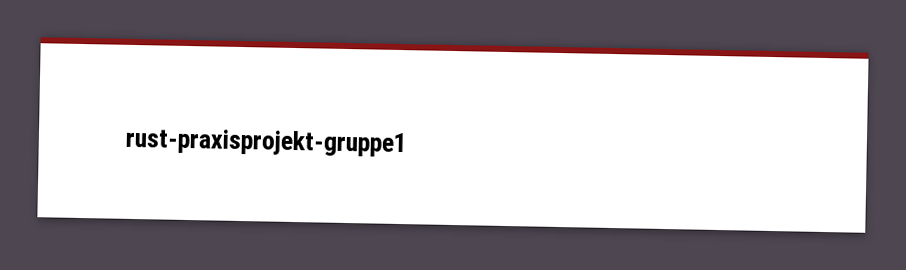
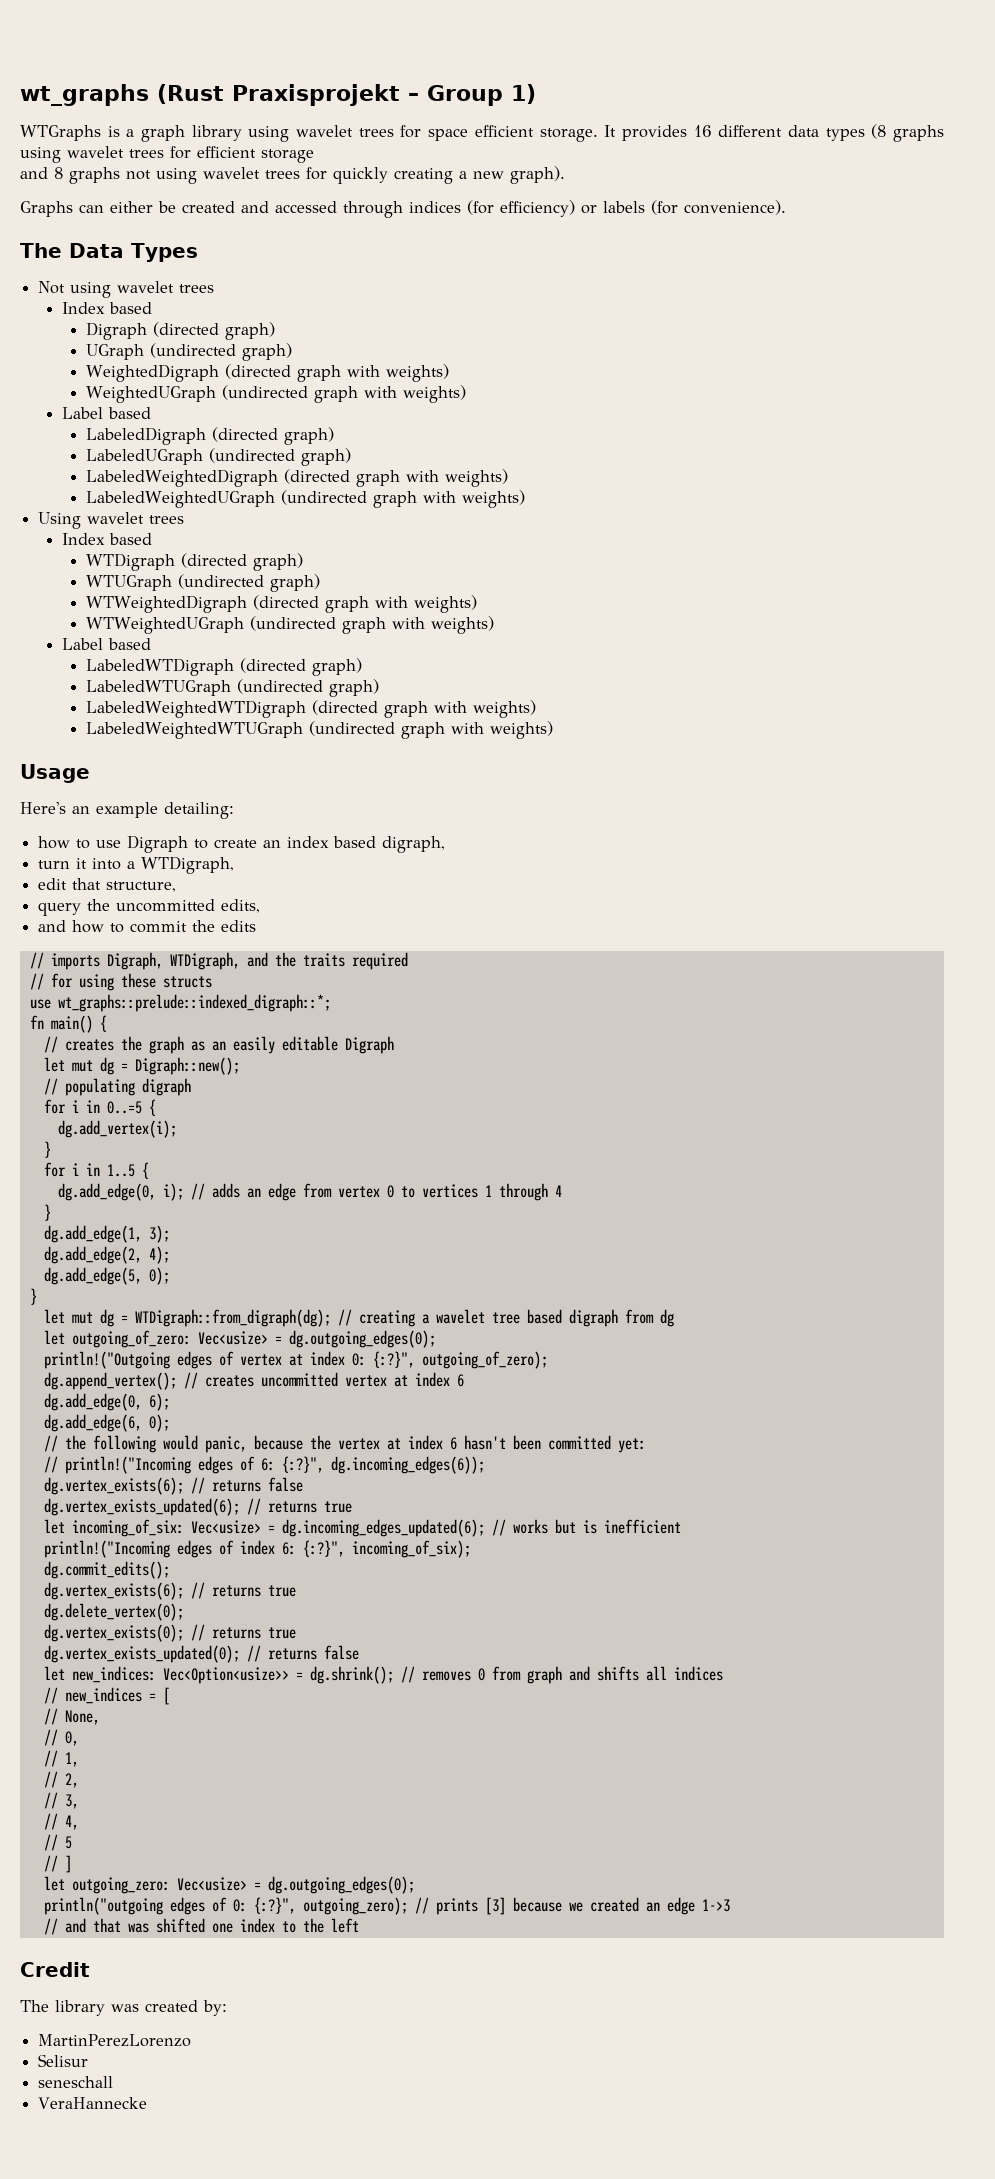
- rust-praxisprojekt-gruppe1
+ wt_graphs (Rust Praxisprojekt – Group 1)
+ WTGraphs is a graph library using wavelet trees for space efficient storage. It provides 16 different data types (8 graphs using wavelet trees for efficient storage
+ and 8 graphs not using wavelet trees for quickly creating a new graph).
+ Graphs can either be created and accessed through indices (for efficiency) or labels (for convenience).
+ The Data Types
+ Not using wavelet trees
+ Index based
+ Digraph (directed graph)
+ UGraph (undirected graph)
+ WeightedDigraph (directed graph with weights)
+ WeightedUGraph (undirected graph with weights)
+ Label based
+ LabeledDigraph (directed graph)
+ LabeledUGraph (undirected graph)
+ LabeledWeightedDigraph (directed graph with weights)
+ LabeledWeightedUGraph (undirected graph with weights)
+ Using wavelet trees
+ Index based
+ WTDigraph (directed graph)
+ WTUGraph (undirected graph)
+ WTWeightedDigraph (directed graph with weights)
+ WTWeightedUGraph (undirected graph with weights)
+ Label based
+ LabeledWTDigraph (directed graph)
+ LabeledWTUGraph (undirected graph)
+ LabeledWeightedWTDigraph (directed graph with weights)
+ LabeledWeightedWTUGraph (undirected graph with weights)
+ Usage
+ Here's an example detailing:
+ how to use Digraph to create an index based digraph,
+ turn it into a WTDigraph,
+ edit that structure,
+ query the uncommitted edits,
+ and how to commit the edits
+ // imports Digraph, WTDigraph, and the traits required
+ // for using these structs
+ use wt_graphs::prelude::indexed_digraph::*;
+ fn main() {
+ // creates the graph as an easily editable Digraph
+ let mut dg = Digraph::new();
+ // populating digraph
+ for i in 0..=5 {
+ dg.add_vertex(i);
+ }
+ for i in 1..5 {
+ dg.add_edge(0, i); // adds an edge from vertex 0 to vertices 1 through 4
+ }
+ dg.add_edge(1, 3);
+ dg.add_edge(2, 4);
+ dg.add_edge(5, 0);
+ }
+ let mut dg = WTDigraph::from_digraph(dg); // creating a wavelet tree based digraph from dg
+ let outgoing_of_zero: Vec<usize> = dg.outgoing_edges(0);
+ println!("Outgoing edges of vertex at index 0: {:?}", outgoing_of_zero);
+ dg.append_vertex(); // creates uncommitted vertex at index 6
+ dg.add_edge(0, 6);
+ dg.add_edge(6, 0);
+ // the following would panic, because the vertex at index 6 hasn't been committed yet:
+ // println!("Incoming edges of 6: {:?}", dg.incoming_edges(6));
+ dg.vertex_exists(6); // returns false
+ dg.vertex_exists_updated(6); // returns true
+ let incoming_of_six: Vec<usize> = dg.incoming_edges_updated(6); // works but is inefficient
+ println!("Incoming edges of index 6: {:?}", incoming_of_six);
+ dg.commit_edits();
+ dg.vertex_exists(6); // returns true
+ dg.delete_vertex(0);
+ dg.vertex_exists(0); // returns true
+ dg.vertex_exists_updated(0); // returns false
+ let new_indices: Vec<Option<usize>> = dg.shrink(); // removes 0 from graph and shifts all indices
+ // new_indices = [
+ // None,
+ // 0,
+ // 1,
+ // 2,
+ // 3,
+ // 4,
+ // 5
+ // ]
+ let outgoing_zero: Vec<usize> = dg.outgoing_edges(0);
+ println("outgoing edges of 0: {:?}", outgoing_zero); // prints [3] because we created an edge 1->3
+ // and that was shifted one index to the left
+ Credit
+ The library was created by:
+ MartinPerezLorenzo
+ Selisur
+ seneschall
+ VeraHannecke

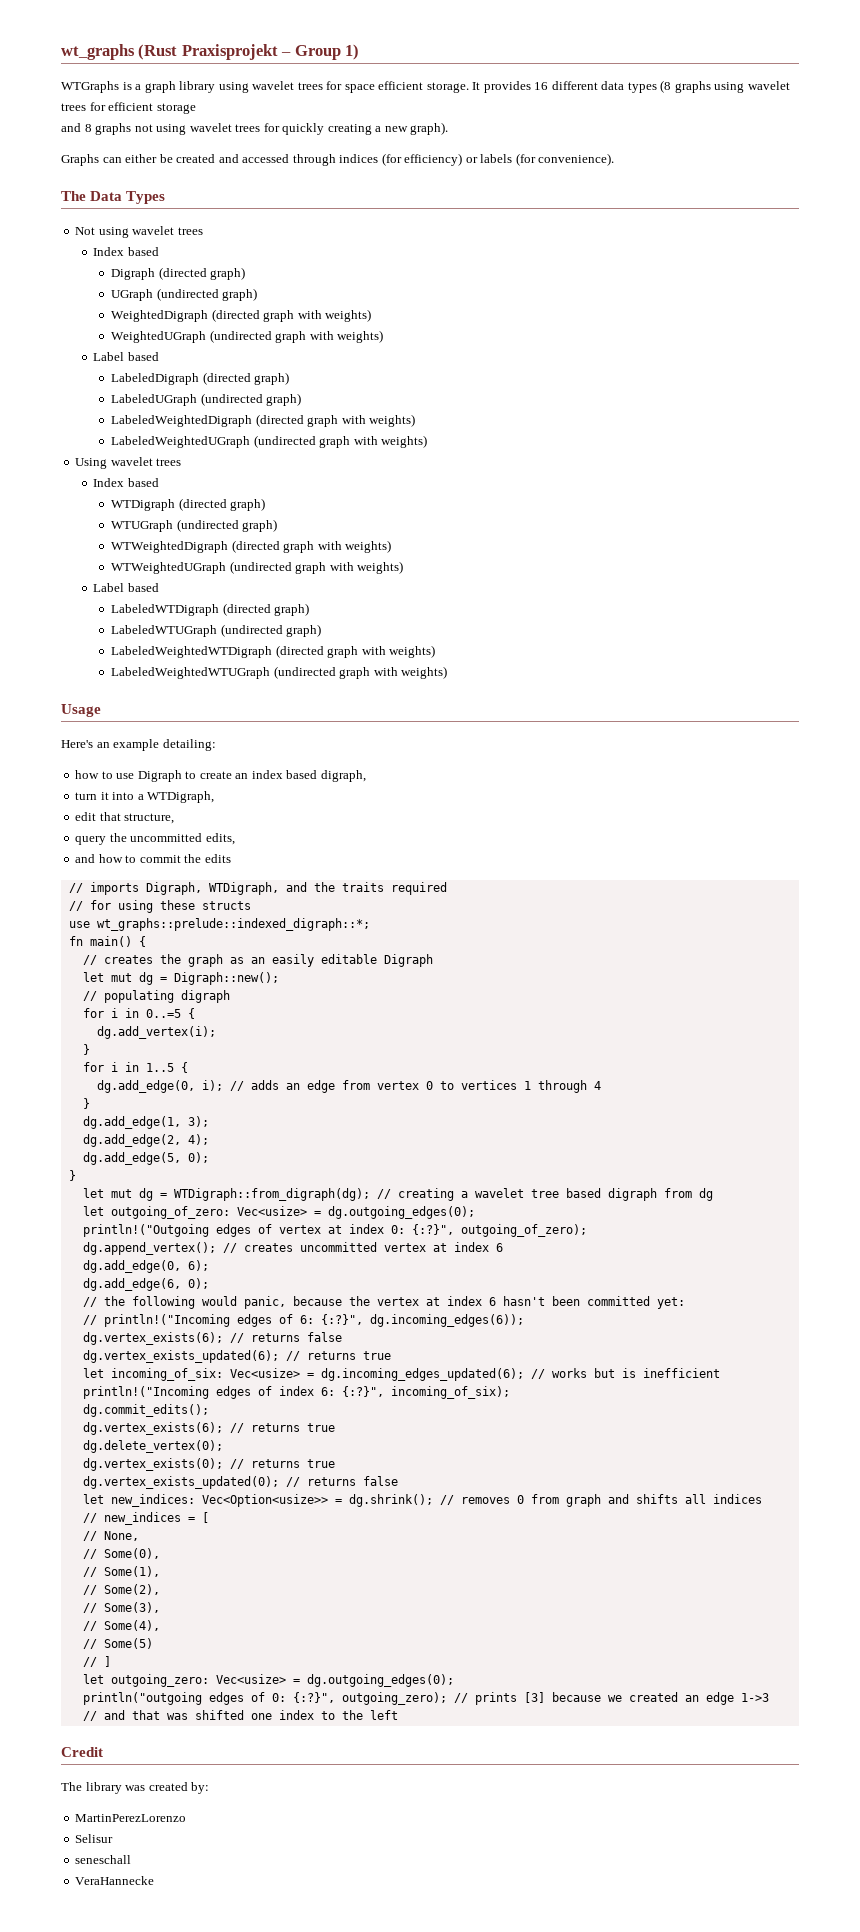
- // 0,
- // 1,
- // 2,
- // 3,
- // 4,
- // 5
+ // Some(0),
+ // Some(1),
+ // Some(2),
+ // Some(3),
+ // Some(4),
+ // Some(5)

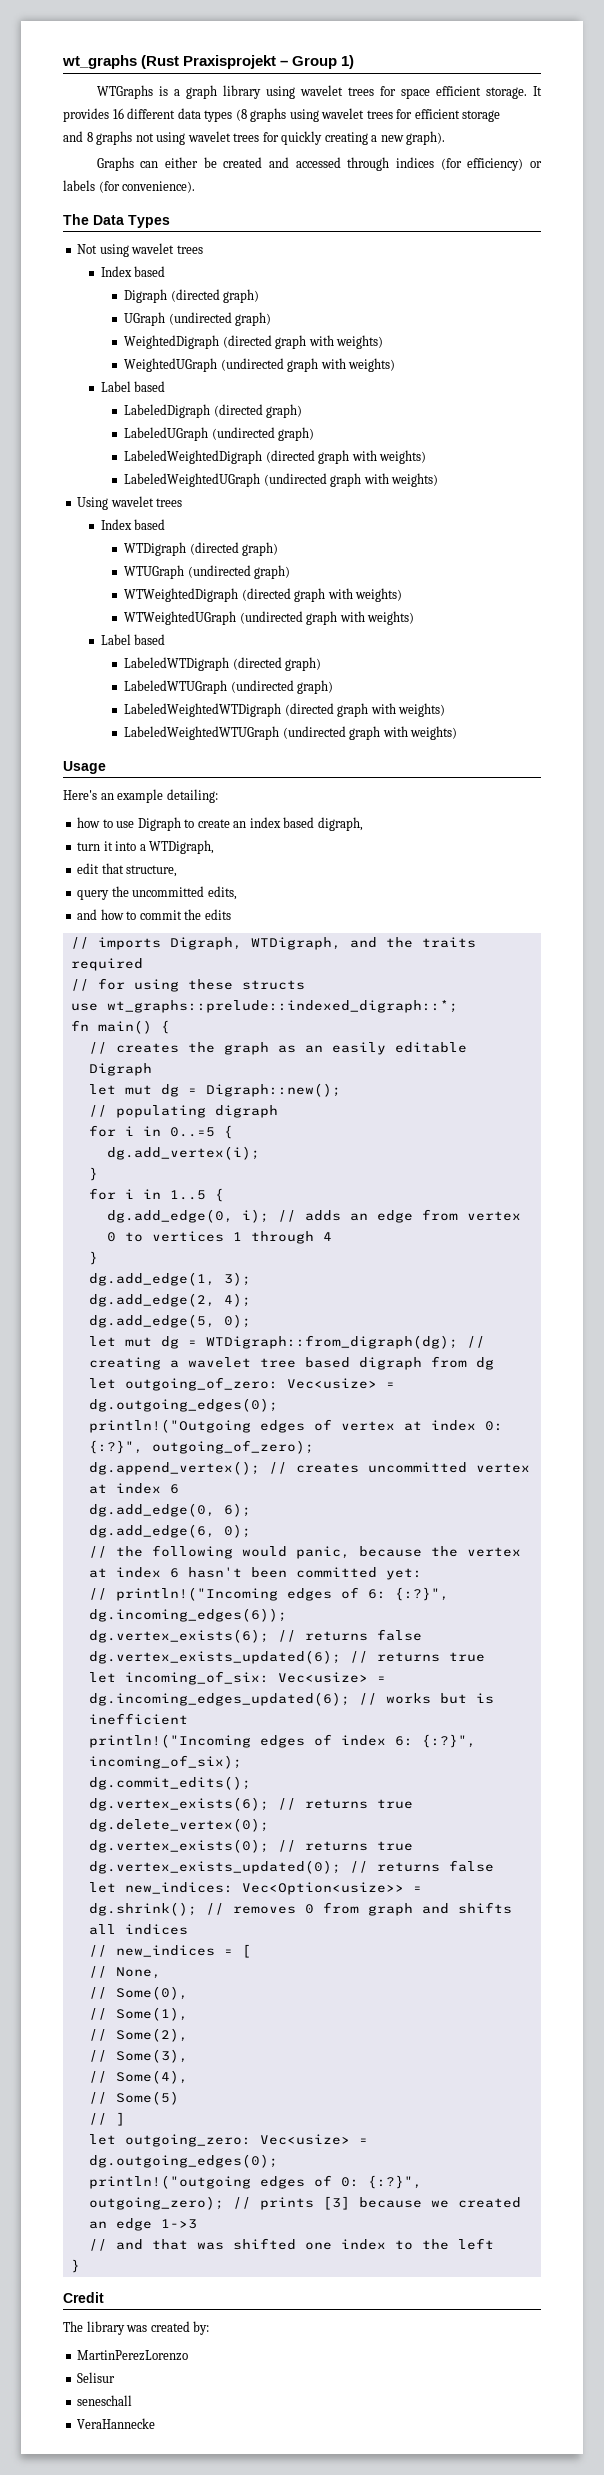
  dg.add_edge(5, 0);
- }
- println("outgoing edges of 0: {:?}", outgoing_zero); // prints [3] because we created an edge 1->3
+ println!("outgoing edges of 0: {:?}", outgoing_zero); // prints [3] because we created an edge 1->3
  // and that was shifted one index to the left
+ }

